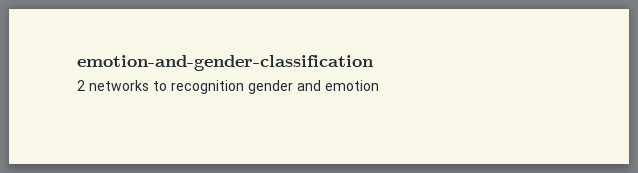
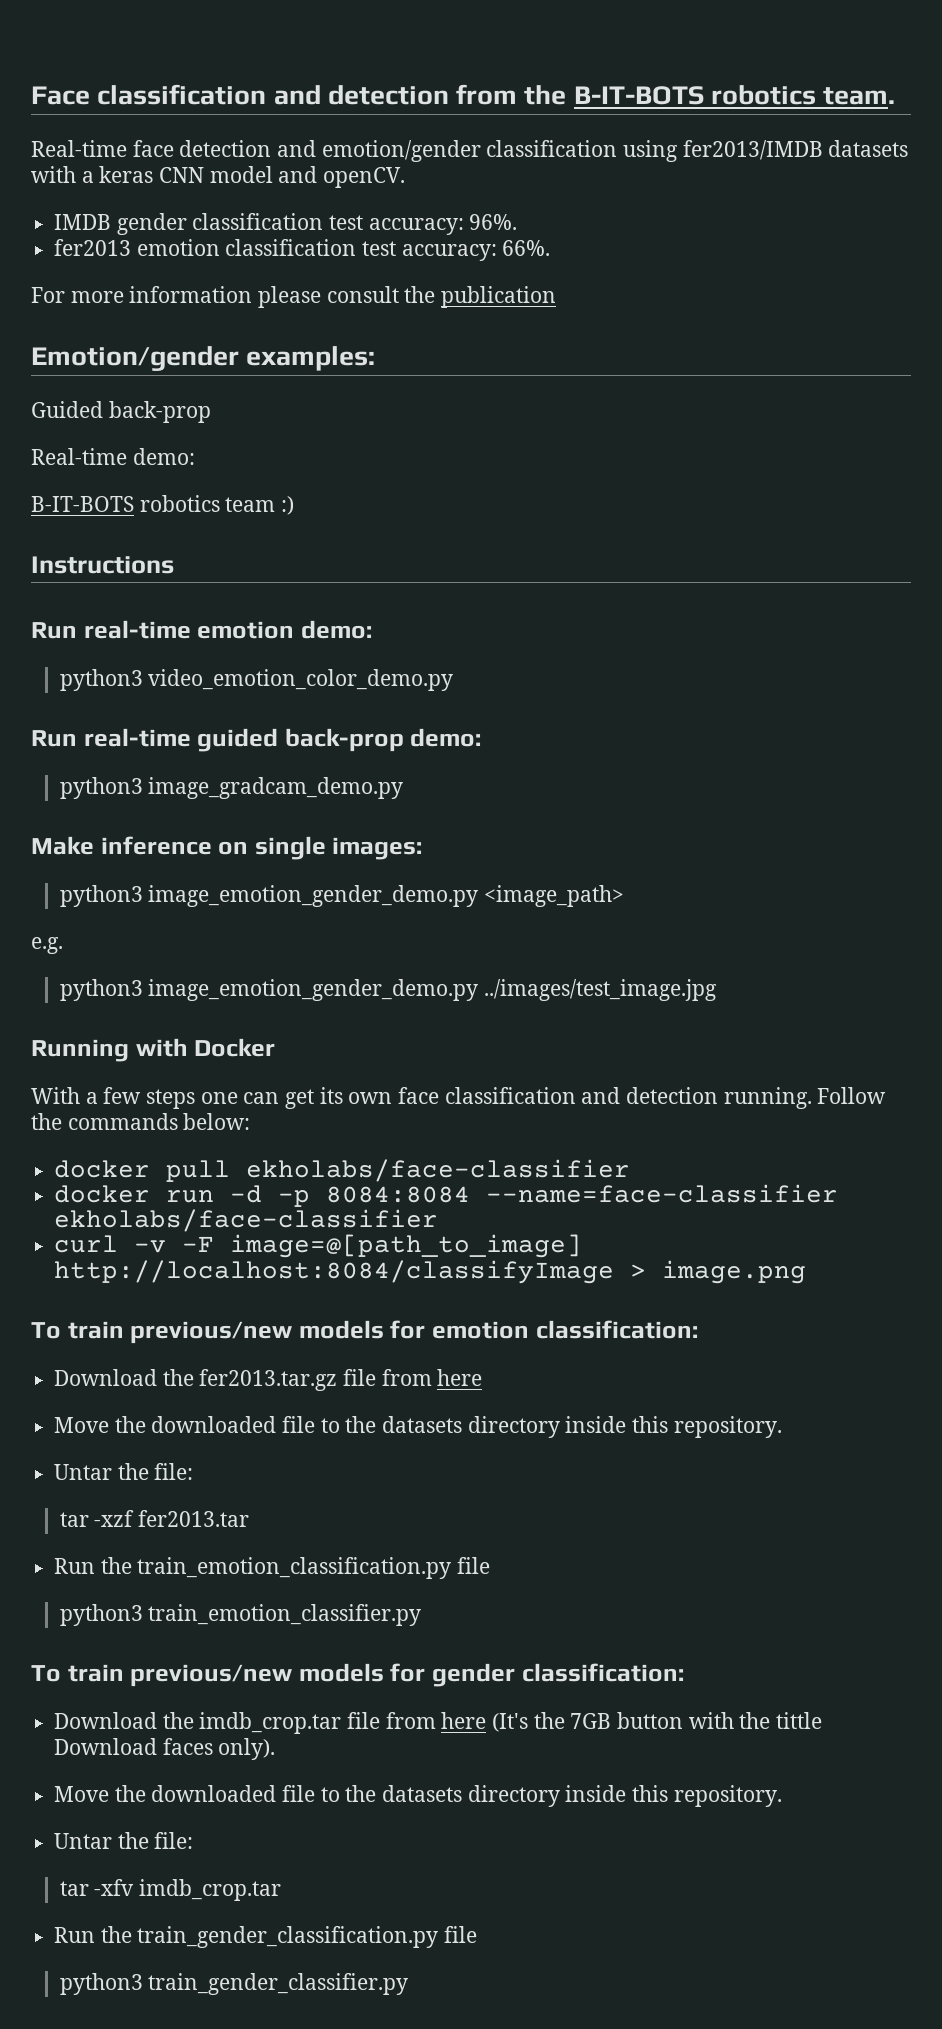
- emotion-and-gender-classification
- 2 networks to recognition gender and emotion
+ Face classification and detection from the B-IT-BOTS robotics team.
+ Real-time face detection and emotion/gender classification using fer2013/IMDB datasets with a keras CNN model and openCV.
+ IMDB gender classification test accuracy: 96%.
+ fer2013 emotion classification test accuracy: 66%.
+ For more information please consult the publication
+ Emotion/gender examples:
+ Guided back-prop
+ Real-time demo:
+ B-IT-BOTS robotics team :)
+ Instructions
+ Run real-time emotion demo:
+ python3 video_emotion_color_demo.py
+ Run real-time guided back-prop demo:
+ python3 image_gradcam_demo.py
+ Make inference on single images:
+ python3 image_emotion_gender_demo.py <image_path>
+ e.g.
+ python3 image_emotion_gender_demo.py ../images/test_image.jpg
+ Running with Docker
+ With a few steps one can get its own face classification and detection running. Follow the commands below:
+ docker pull ekholabs/face-classifier
+ docker run -d -p 8084:8084 --name=face-classifier ekholabs/face-classifier
+ curl -v -F image=@[path_to_image] http://localhost:8084/classifyImage > image.png
+ To train previous/new models for emotion classification:
+ Download the fer2013.tar.gz file from here
+ Move the downloaded file to the datasets directory inside this repository.
+ Untar the file:
+ tar -xzf fer2013.tar
+ Run the train_emotion_classification.py file
+ python3 train_emotion_classifier.py
+ To train previous/new models for gender classification:
+ Download the imdb_crop.tar file from here (It's the 7GB button with the tittle Download faces only).
+ Move the downloaded file to the datasets directory inside this repository.
+ Untar the file:
+ tar -xfv imdb_crop.tar
+ Run the train_gender_classification.py file
+ python3 train_gender_classifier.py

